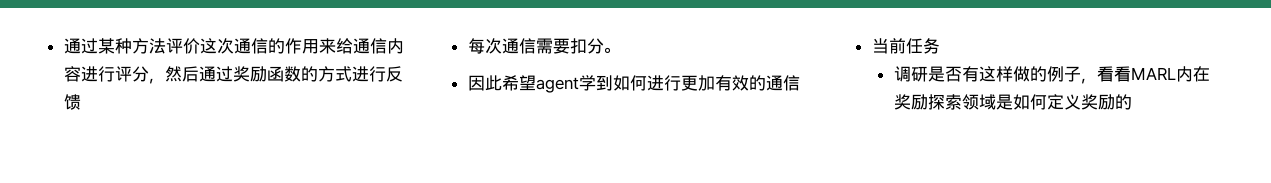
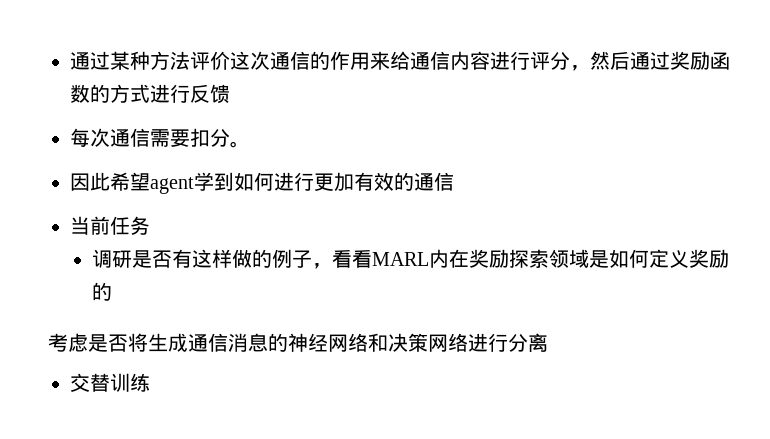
+ 考虑是否将生成通信消息的神经网络和决策网络进行分离
+ 交替训练

